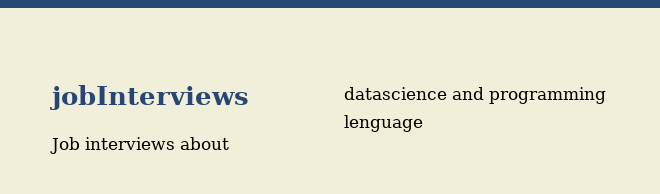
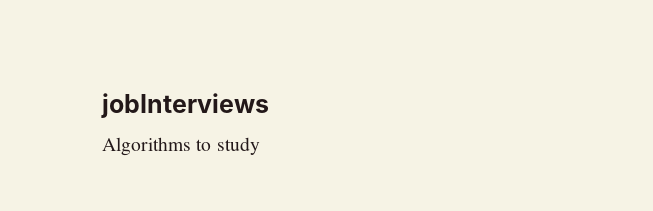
- Job interviews about datascience and programming lenguage
+ Algorithms to study

